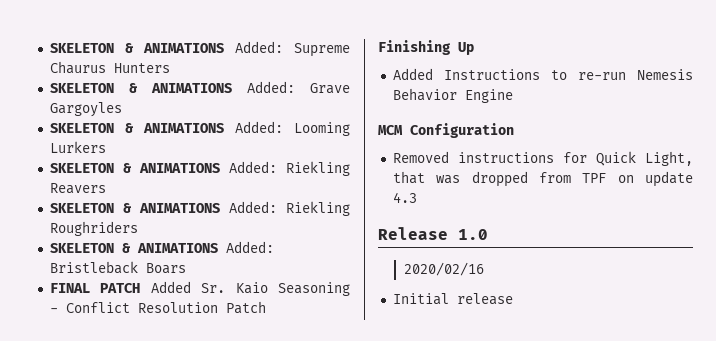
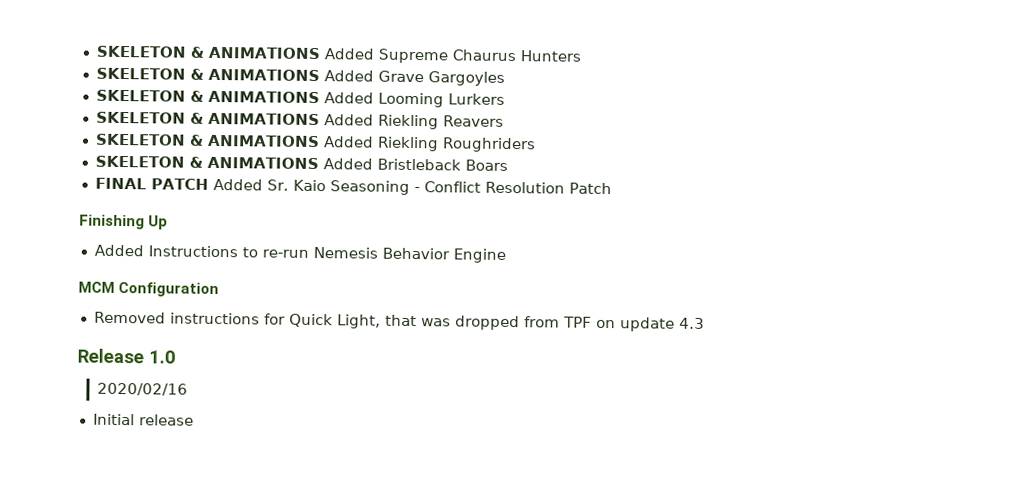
- SKELETON & ANIMATIONS Added: Supreme Chaurus Hunters
+ SKELETON & ANIMATIONS Added Supreme Chaurus Hunters
- SKELETON & ANIMATIONS Added: Grave Gargoyles
+ SKELETON & ANIMATIONS Added Grave Gargoyles
- SKELETON & ANIMATIONS Added: Looming Lurkers
+ SKELETON & ANIMATIONS Added Looming Lurkers
- SKELETON & ANIMATIONS Added: Riekling Reavers
+ SKELETON & ANIMATIONS Added Riekling Reavers
- SKELETON & ANIMATIONS Added: Riekling Roughriders
+ SKELETON & ANIMATIONS Added Riekling Roughriders
- SKELETON & ANIMATIONS Added: Bristleback Boars
+ SKELETON & ANIMATIONS Added Bristleback Boars

